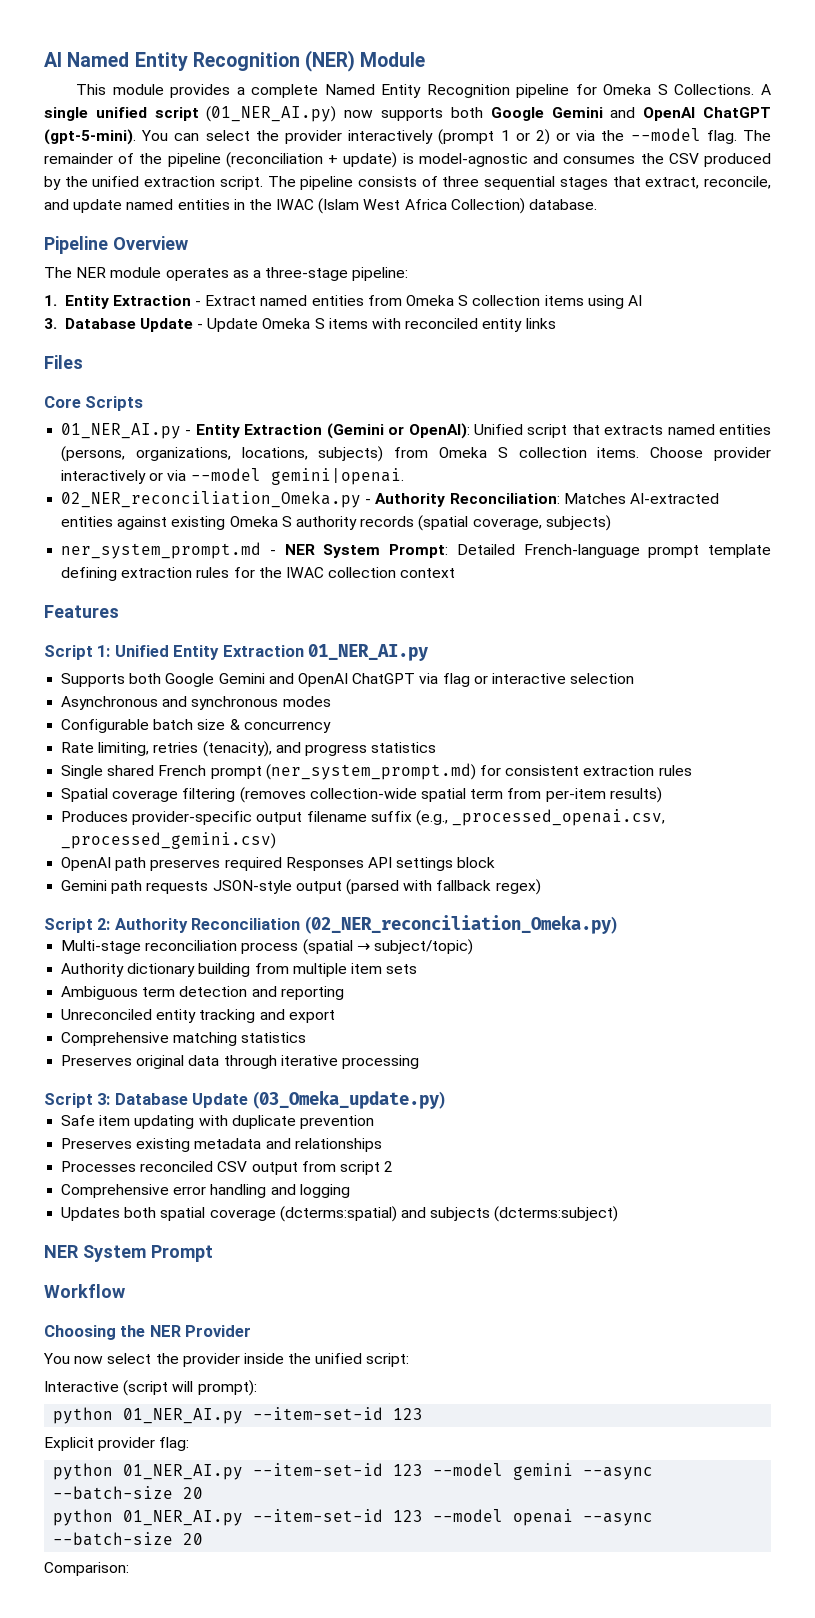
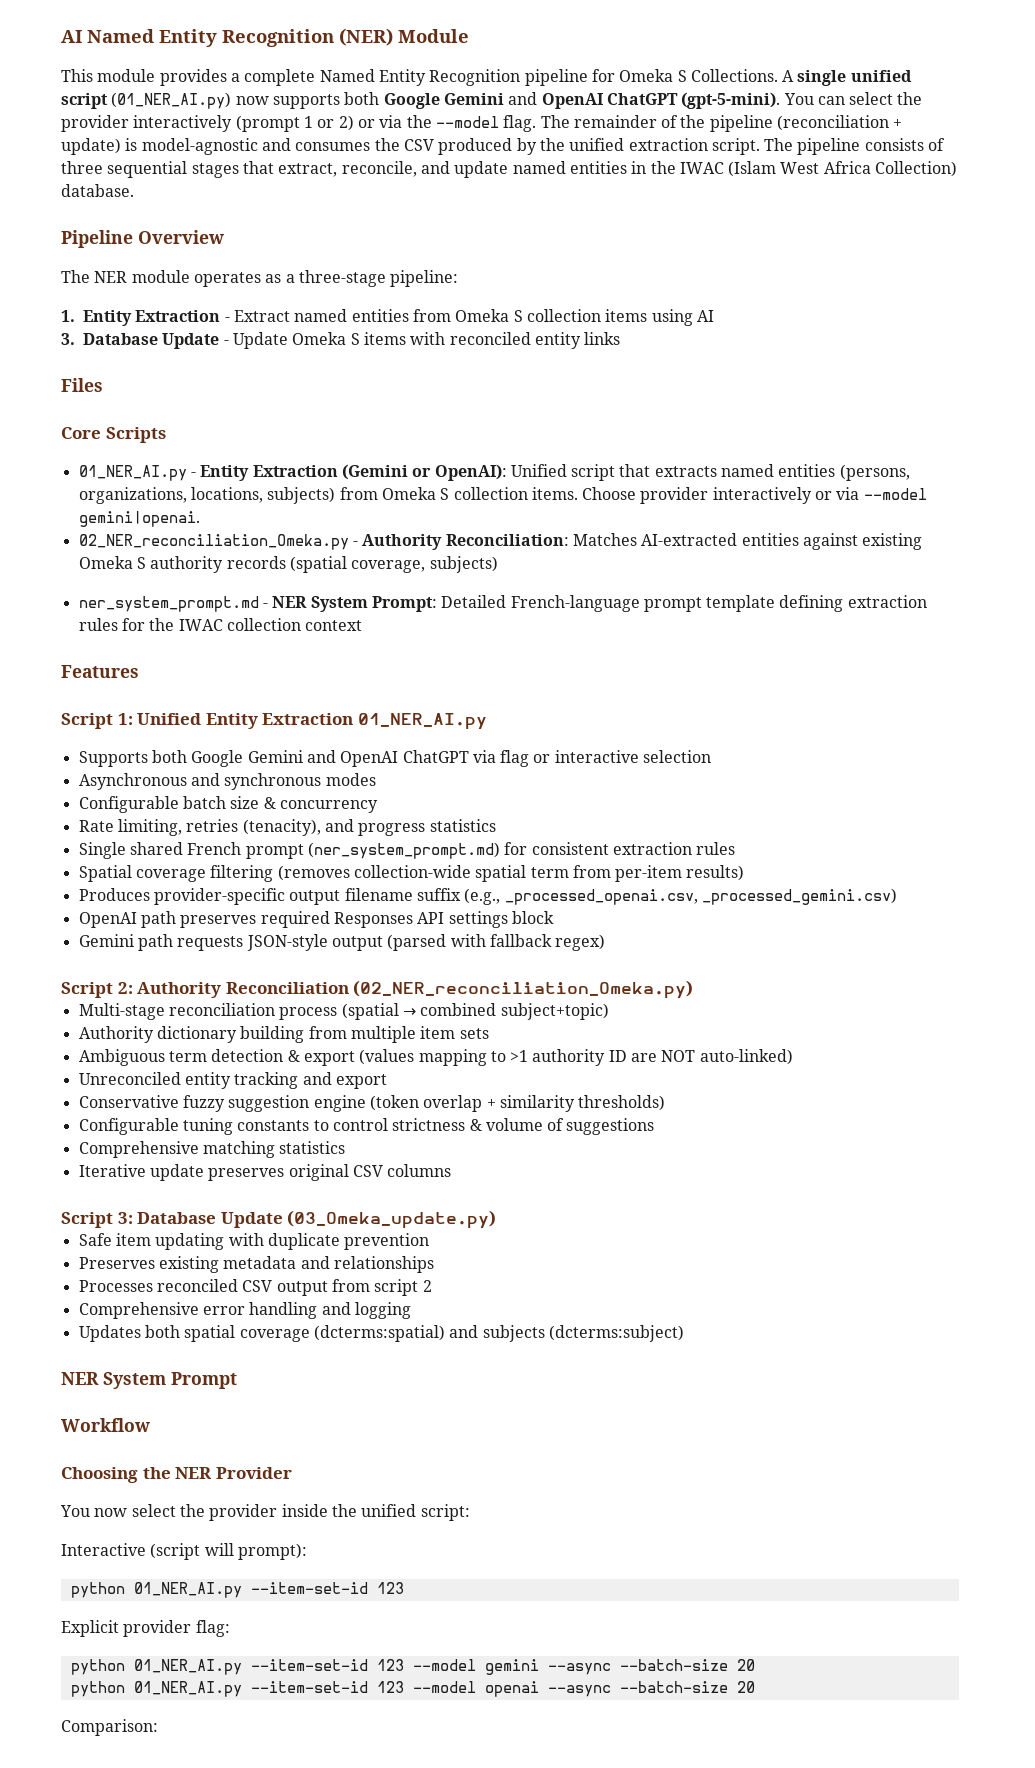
- Multi-stage reconciliation process (spatial → subject/topic)
+ Multi-stage reconciliation process (spatial → combined subject+topic)
- Ambiguous term detection and reporting
+ Ambiguous term detection & export (values mapping to >1 authority ID are NOT auto-linked)
+ Conservative fuzzy suggestion engine (token overlap + similarity thresholds)
+ Configurable tuning constants to control strictness & volume of suggestions
  Comprehensive matching statistics
- Preserves original data through iterative processing
+ Iterative update preserves original CSV columns

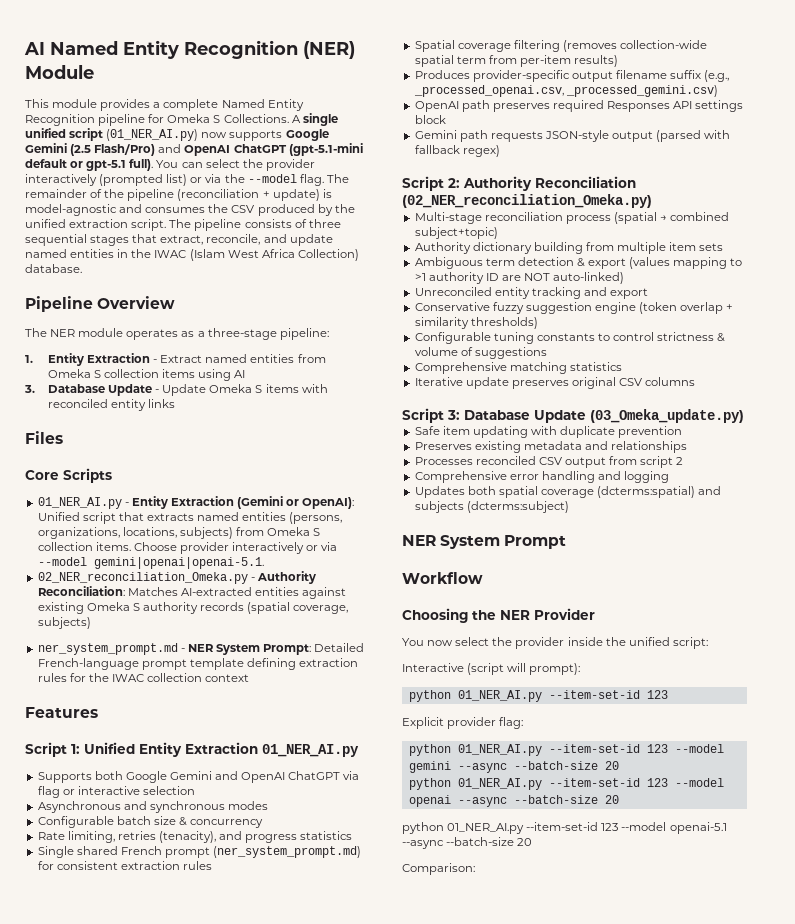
- A single unified script (01_NER_AI.py) now supports both Google Gemini and OpenAI ChatGPT (gpt-5-mini).
+ A single unified script (01_NER_AI.py) now supports Google Gemini (2.5 Flash/Pro) and OpenAI ChatGPT (gpt-5.1-mini default or gpt-5.1 full).
- You can select the provider interactively (prompt 1 or 2) or via the --model flag.
+ You can select the provider interactively (prompted list) or via the --model flag.
- Choose provider interactively or via --model gemini|openai.
+ Choose provider interactively or via --model gemini|openai|openai-5.1.
+ python 01_NER_AI.py --item-set-id 123 --model openai-5.1 --async --batch-size 20

